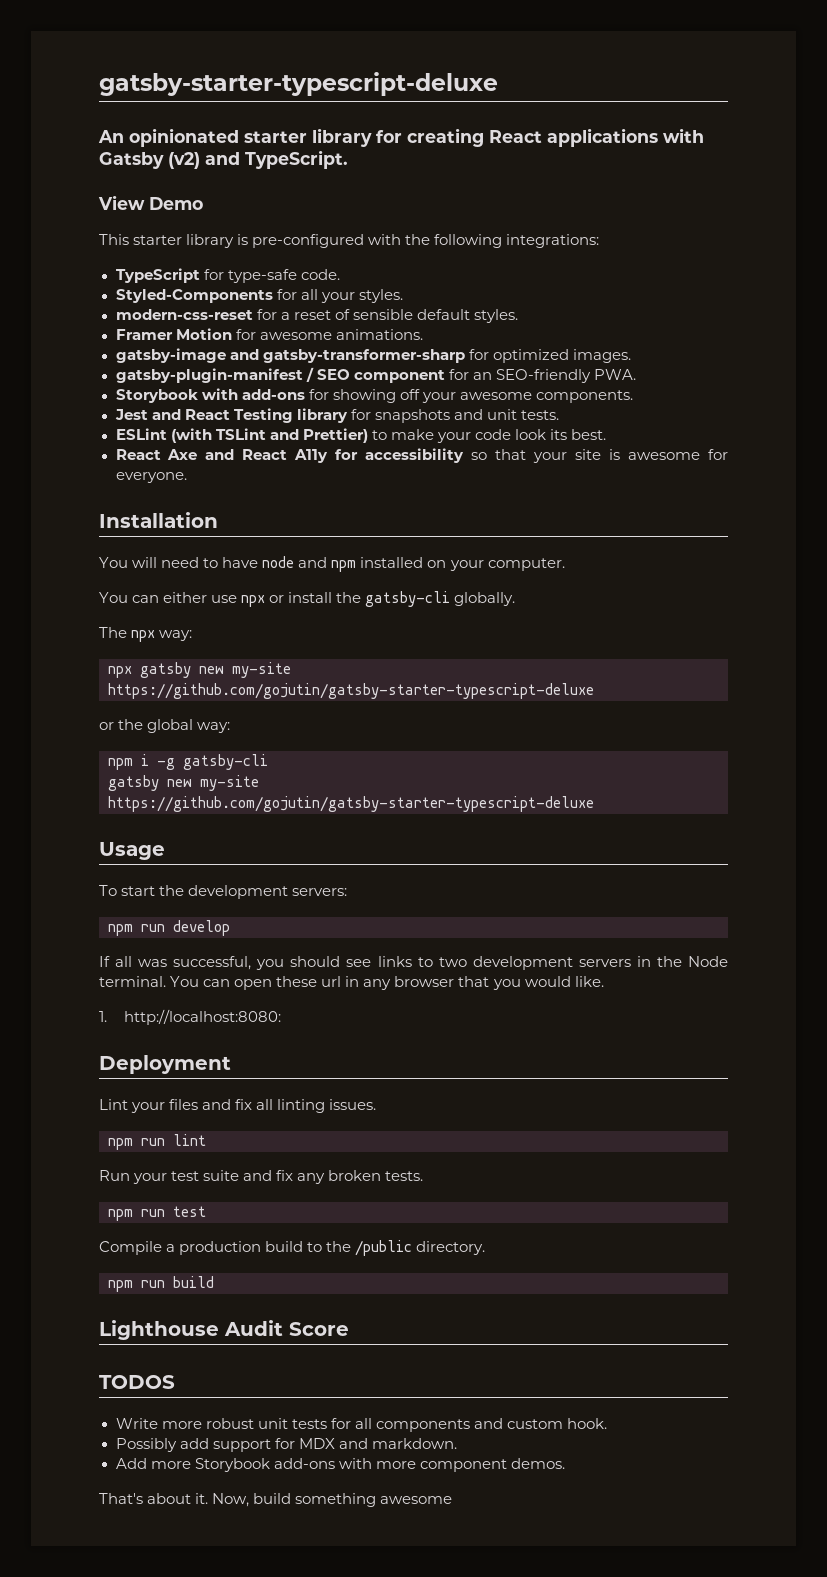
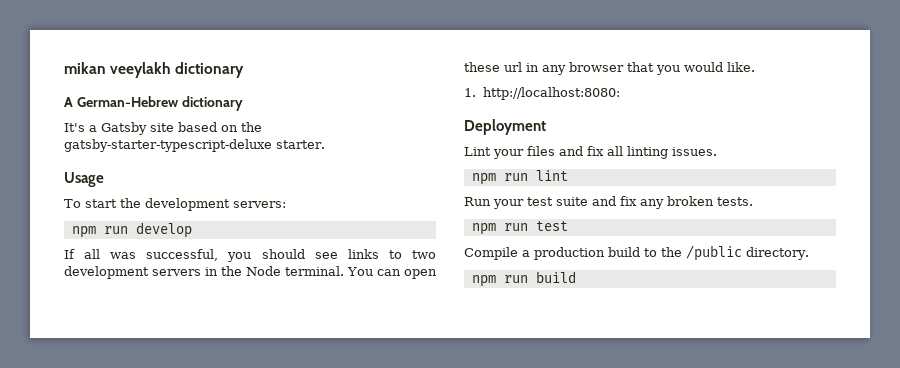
- gatsby-starter-typescript-deluxe
- An opinionated starter library for creating React applications with Gatsby (v2) and TypeScript.
- View Demo
- This starter library is pre-configured with the following integrations:
- TypeScript for type-safe code.
- Styled-Components for all your styles.
- modern-css-reset for a reset of sensible default styles.
- Framer Motion for awesome animations.
- gatsby-image and gatsby-transformer-sharp for optimized images.
- gatsby-plugin-manifest / SEO component for an SEO-friendly PWA.
- Storybook with add-ons for showing off your awesome components.
- Jest and React Testing library for snapshots and unit tests.
- ESLint (with TSLint and Prettier) to make your code look its best.
- React Axe and React A11y for accessibility so that your site is awesome for everyone.
- Installation
- You will need to have node and npm installed on your computer.
- You can either use npx or install the gatsby-cli globally.
- The npx way:
- npx gatsby new my-site https://github.com/gojutin/gatsby-starter-typescript-deluxe
- or the global way:
- npm i -g gatsby-cli
- gatsby new my-site https://github.com/gojutin/gatsby-starter-typescript-deluxe
+ mikan veeylakh dictionary
+ A German-Hebrew dictionary
+ It's a Gatsby site based on the gatsby-starter-typescript-deluxe starter.
- Lighthouse Audit Score
- TODOS
- Write more robust unit tests for all components and custom hook.
- Possibly add support for MDX and markdown.
- Add more Storybook add-ons with more component demos.
- That's about it. Now, build something awesome

